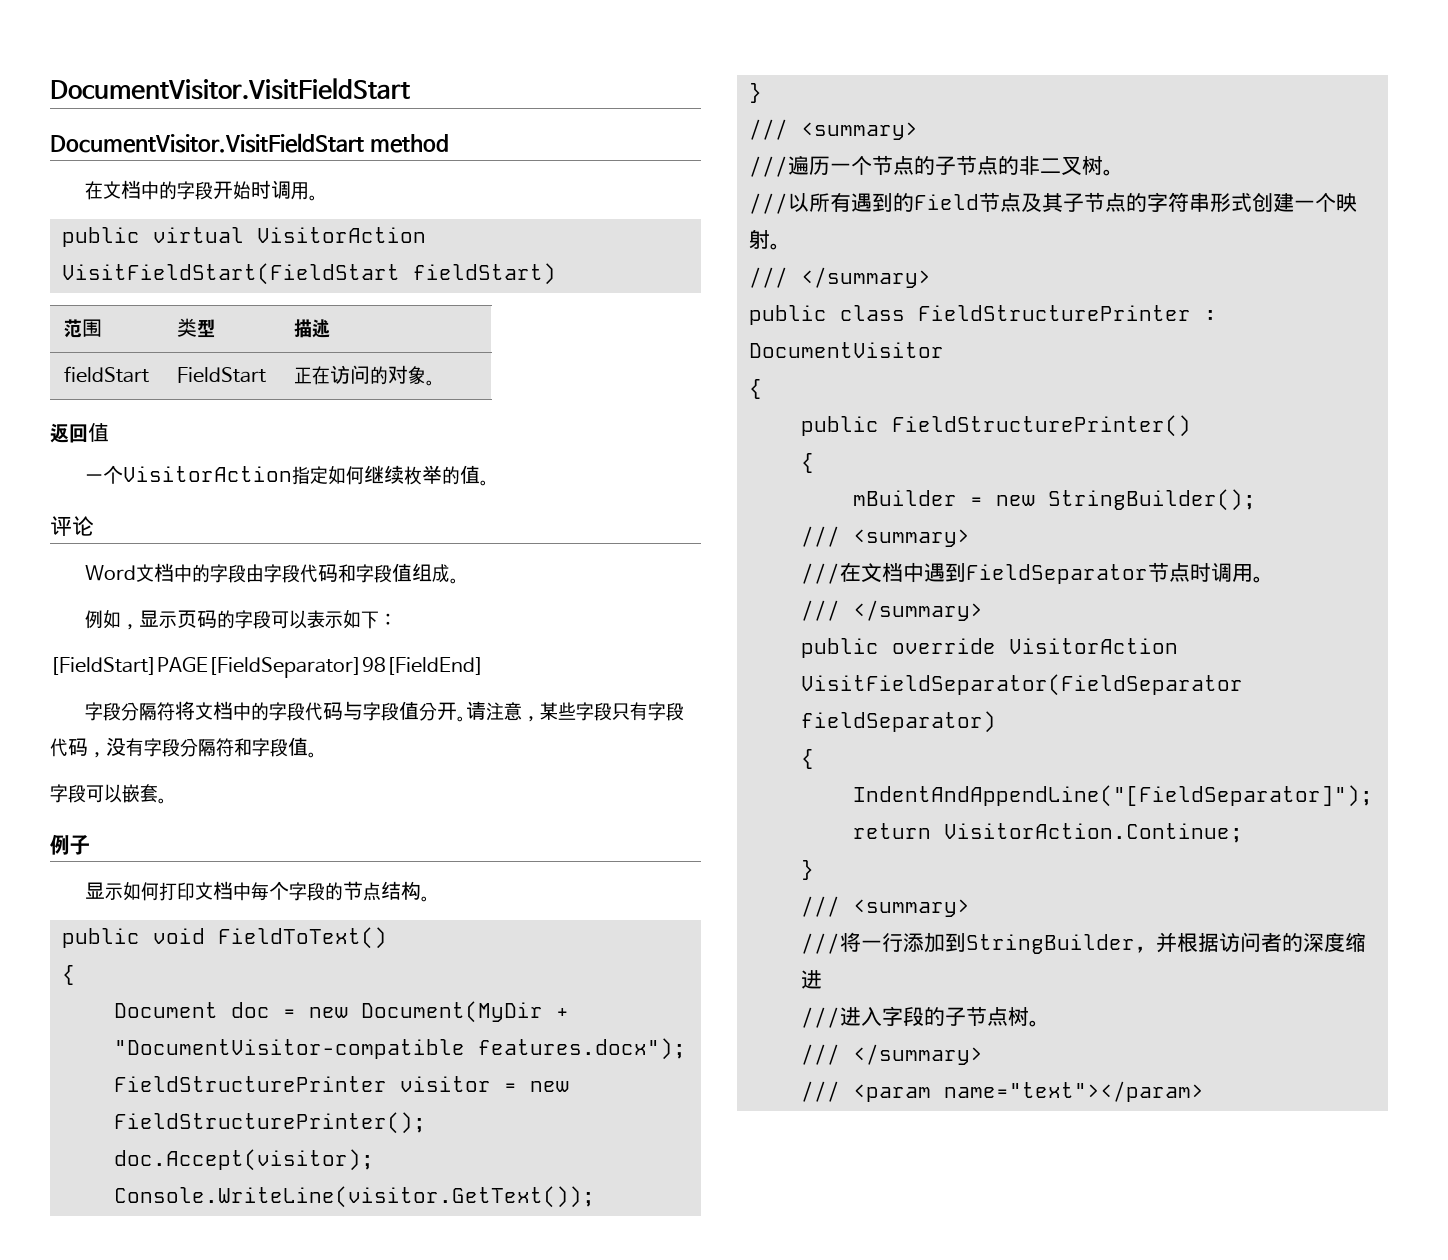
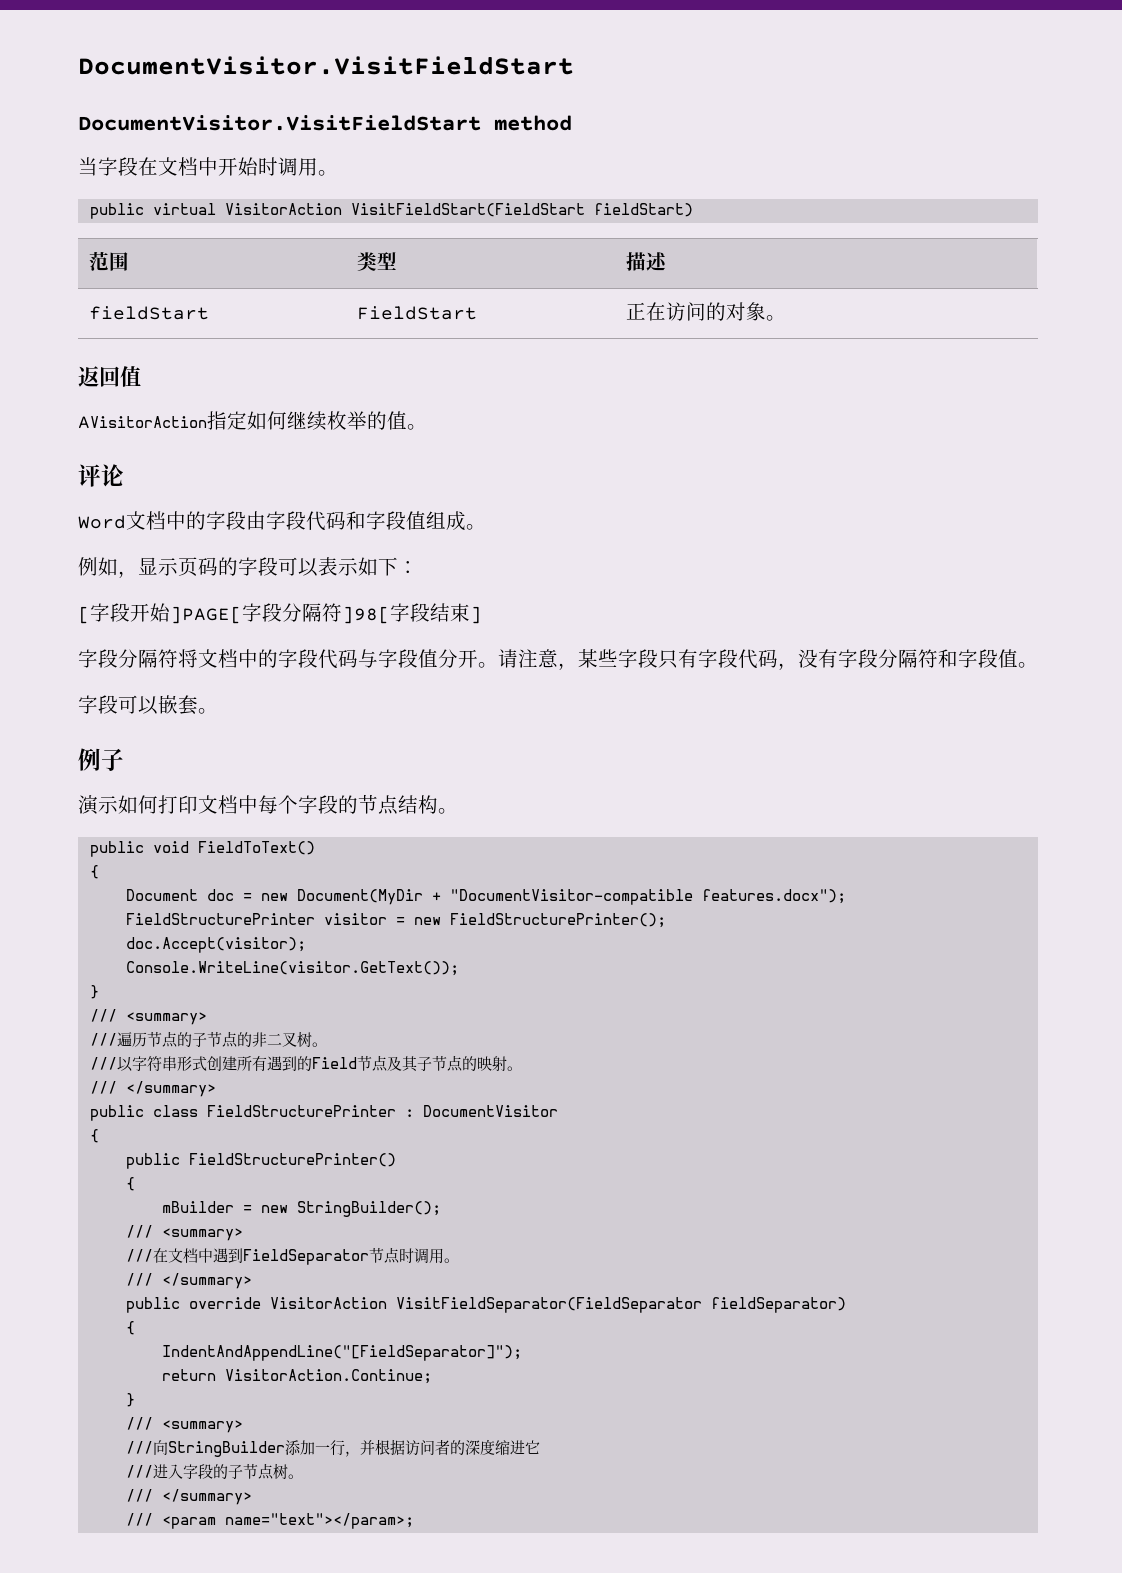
- 在文档中的字段开始时调用。
+ 当字段在文档中开始时调用。
- 一个VisitorAction指定如何继续枚举的值。
+ AVisitorAction指定如何继续枚举的值。
- [FieldStart]PAGE[FieldSeparator]98[FieldEnd]
+ [字段开始]PAGE[字段分隔符]98[字段结束]
- 显示如何打印文档中每个字段的节点结构。
+ 演示如何打印文档中每个字段的节点结构。
- ///遍历一个节点的子节点的非二叉树。
+ ///遍历节点的子节点的非二叉树。
- ///以所有遇到的Field节点及其子节点的字符串形式创建一个映射。
+ ///以字符串形式创建所有遇到的Field节点及其子节点的映射。
- ///将一行添加到StringBuilder，并根据访问者的深度缩进
+ ///向StringBuilder添加一行，并根据访问者的深度缩进它
- /// <param name="text"></param>
+ /// <param name="text"></param>;

